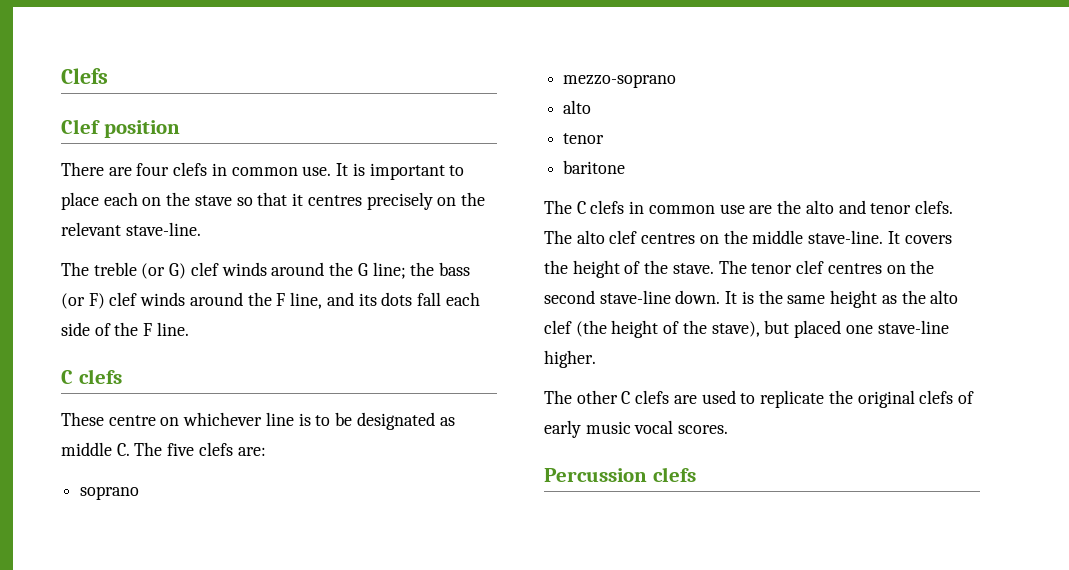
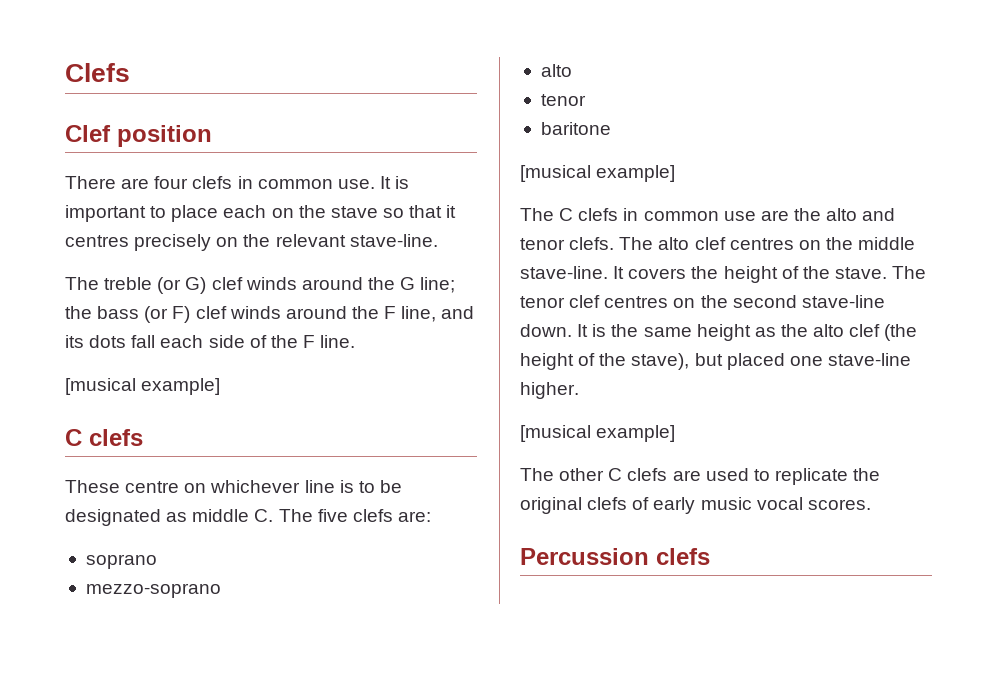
  The treble (or G) clef winds around the G line; the bass (or F) clef winds around the F line, and its dots fall each side of the F line.
+ [musical example]
  baritone
+ [musical example]
  It is the same height as the alto clef (the height of the stave), but placed one stave-line higher.
+ [musical example]

